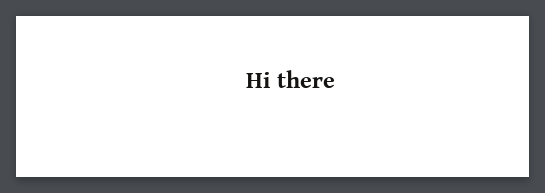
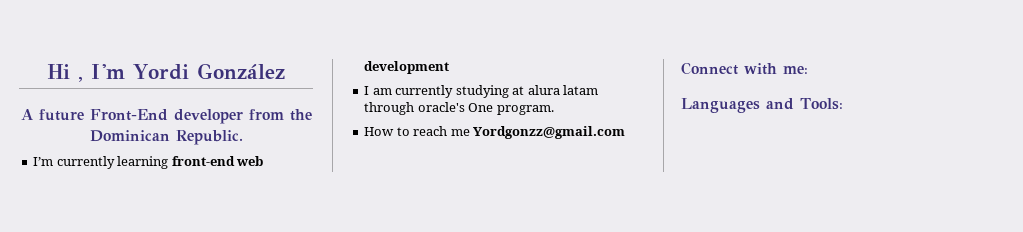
- Hi there
+ Hi , I'm Yordi González
+ A future Front-End developer from the Dominican Republic.
+ I’m currently learning front-end web development
+ I am currently studying at alura latam through oracle's One program.
+ How to reach me Yordgonzz@gmail.com
+ Connect with me:
+ Languages and Tools:

